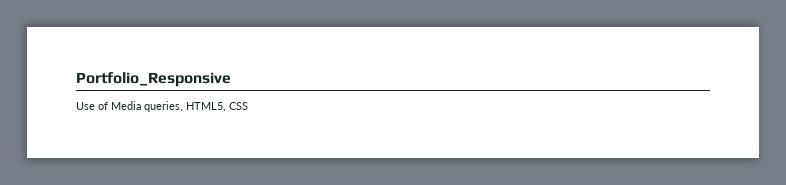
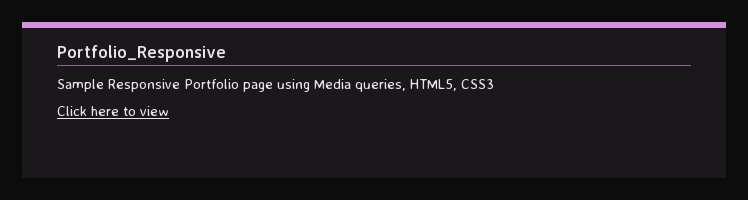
- Use of Media queries, HTML5, CSS
+ Sample Responsive Portfolio page using Media queries, HTML5, CSS3
+ Click here to view

